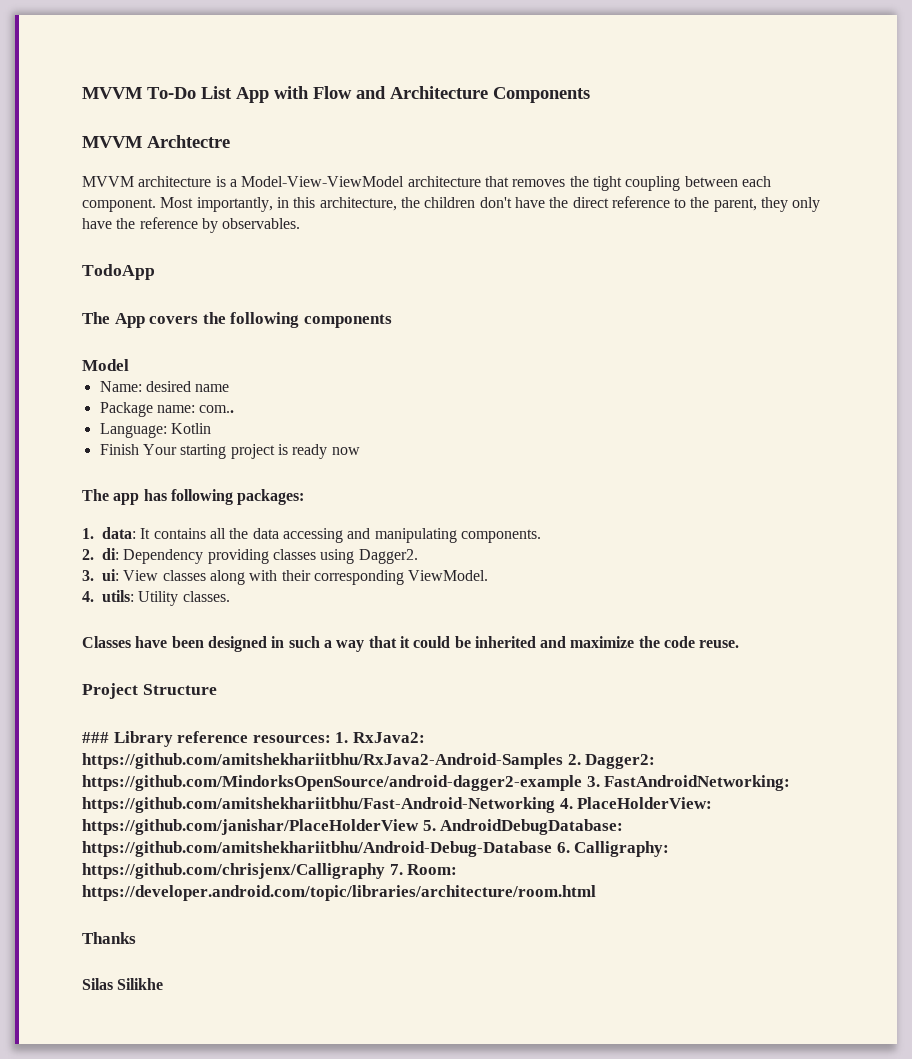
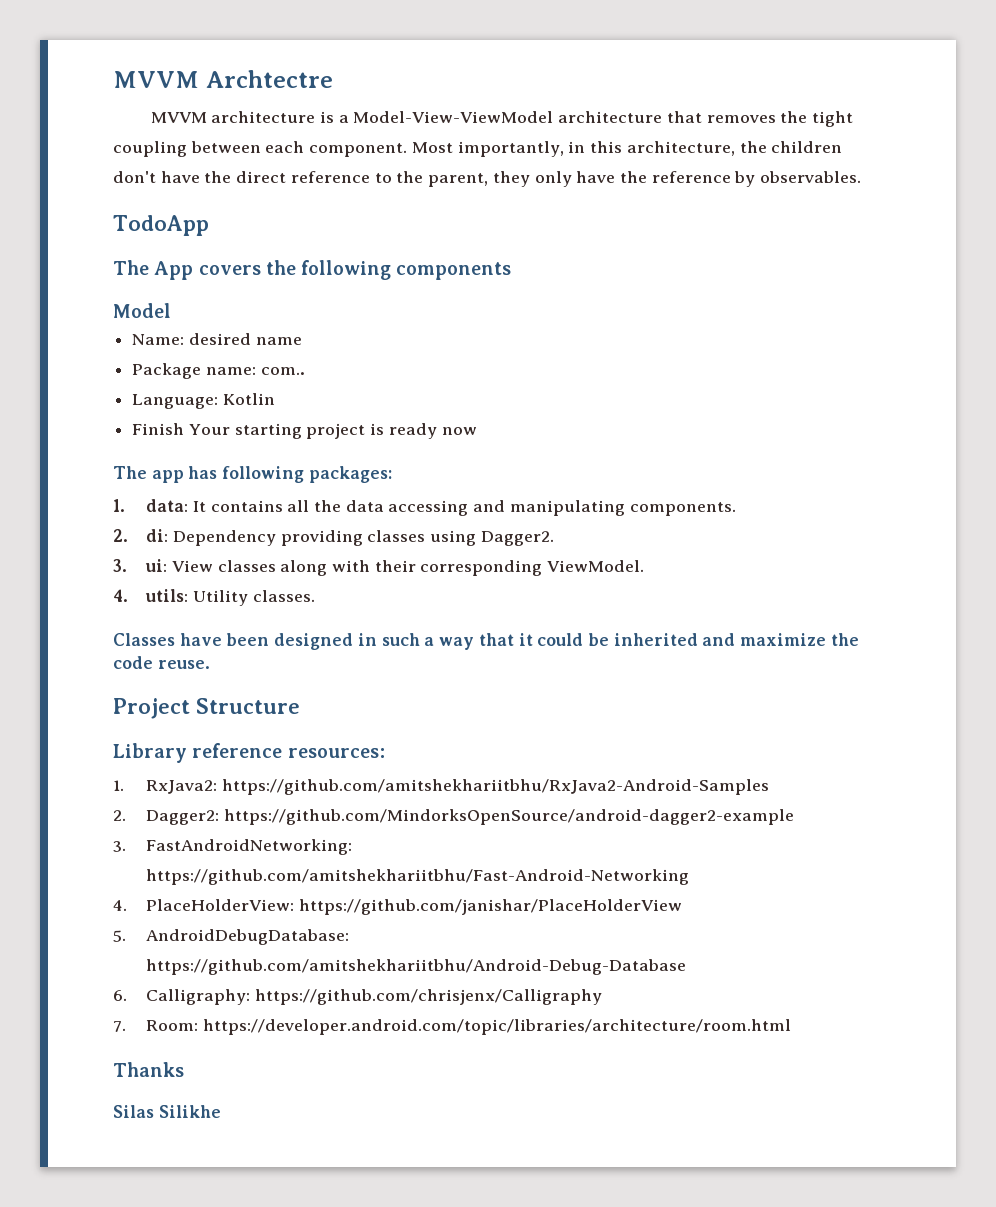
- MVVM To-Do List App with Flow and Architecture Components
- ### Library reference resources: 1. RxJava2: https://github.com/amitshekhariitbhu/RxJava2-Android-Samples 2. Dagger2: https://github.com/MindorksOpenSource/android-dagger2-example 3. FastAndroidNetworking: https://github.com/amitshekhariitbhu/Fast-Android-Networking 4. PlaceHolderView: https://github.com/janishar/PlaceHolderView 5. AndroidDebugDatabase: https://github.com/amitshekhariitbhu/Android-Debug-Database 6. Calligraphy: https://github.com/chrisjenx/Calligraphy 7. Room: https://developer.android.com/topic/libraries/architecture/room.html
+ Library reference resources:
+ 1. RxJava2: https://github.com/amitshekhariitbhu/RxJava2-Android-Samples
+ 2. Dagger2: https://github.com/MindorksOpenSource/android-dagger2-example
+ 3. FastAndroidNetworking: https://github.com/amitshekhariitbhu/Fast-Android-Networking
+ 4. PlaceHolderView: https://github.com/janishar/PlaceHolderView
+ 5. AndroidDebugDatabase: https://github.com/amitshekhariitbhu/Android-Debug-Database
+ 6. Calligraphy: https://github.com/chrisjenx/Calligraphy
+ 7. Room: https://developer.android.com/topic/libraries/architecture/room.html

